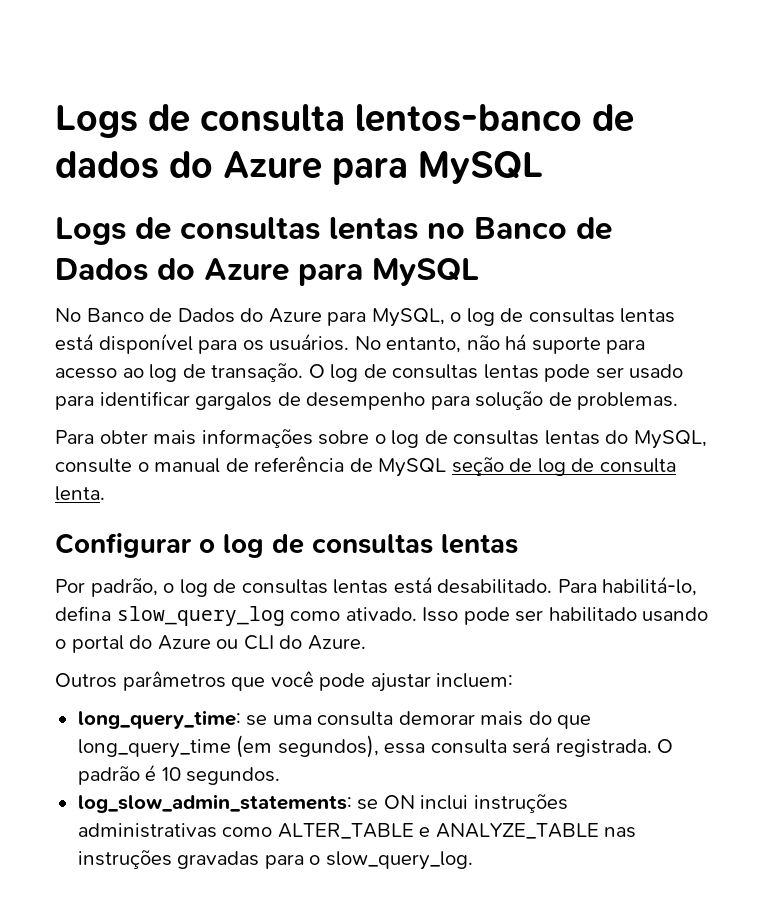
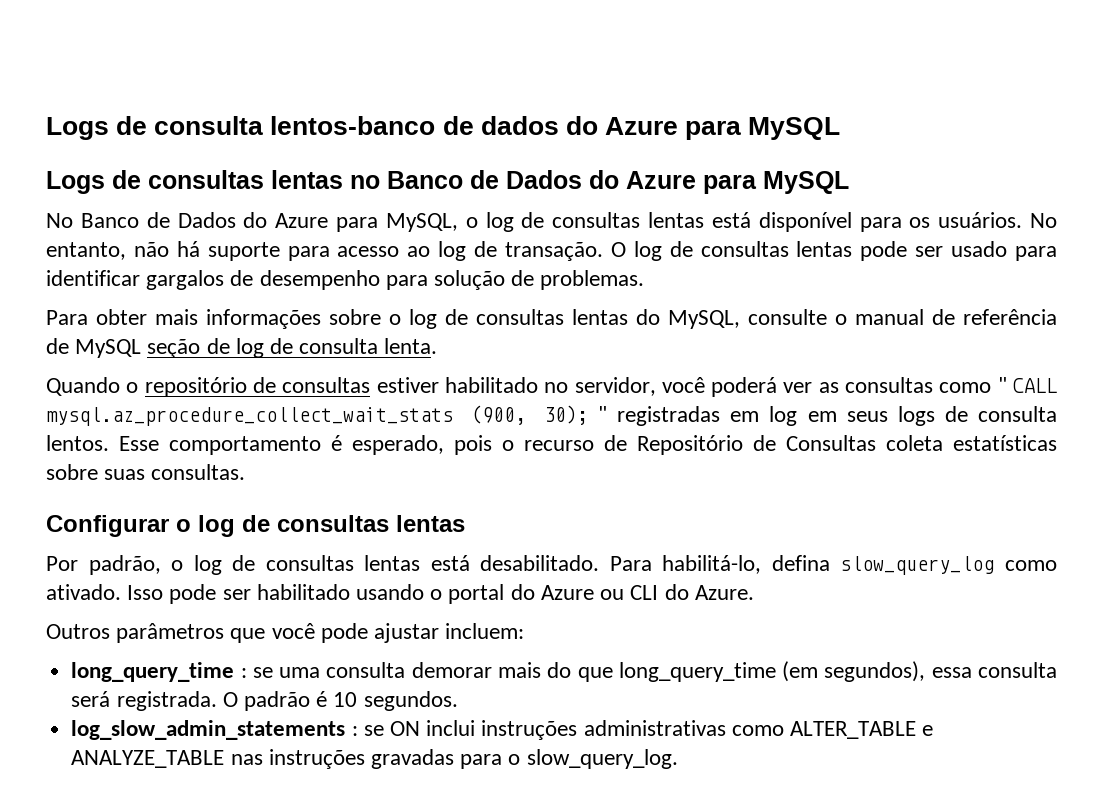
+ Quando o repositório de consultas estiver habilitado no servidor, você poderá ver as consultas como " CALL mysql.az_procedure_collect_wait_stats (900, 30); " registradas em log em seus logs de consulta lentos. Esse comportamento é esperado, pois o recurso de Repositório de Consultas coleta estatísticas sobre suas consultas.
- long_query_time: se uma consulta demorar mais do que long_query_time (em segundos), essa consulta será registrada.
+ long_query_time : se uma consulta demorar mais do que long_query_time (em segundos), essa consulta será registrada.
- log_slow_admin_statements: se ON inclui instruções administrativas como ALTER_TABLE e ANALYZE_TABLE nas instruções gravadas para o slow_query_log.
+ log_slow_admin_statements : se ON inclui instruções administrativas como ALTER_TABLE e ANALYZE_TABLE nas instruções gravadas para o slow_query_log.

